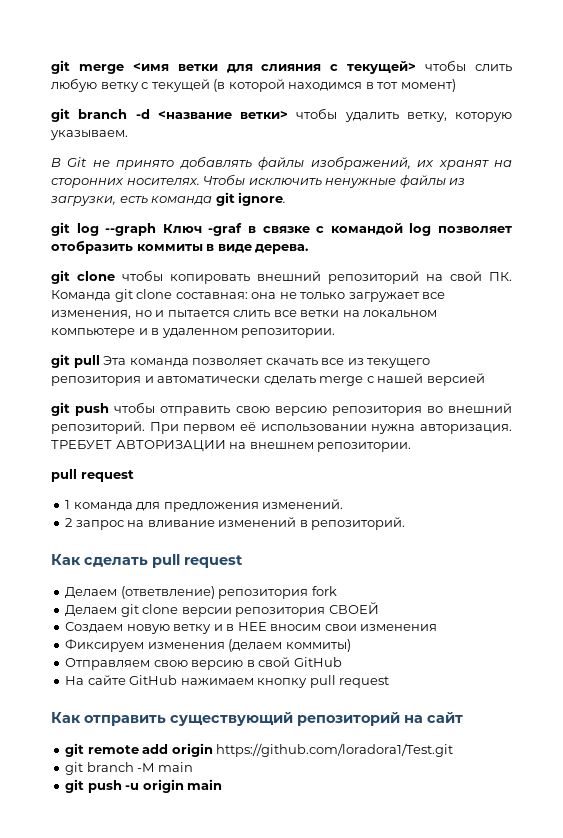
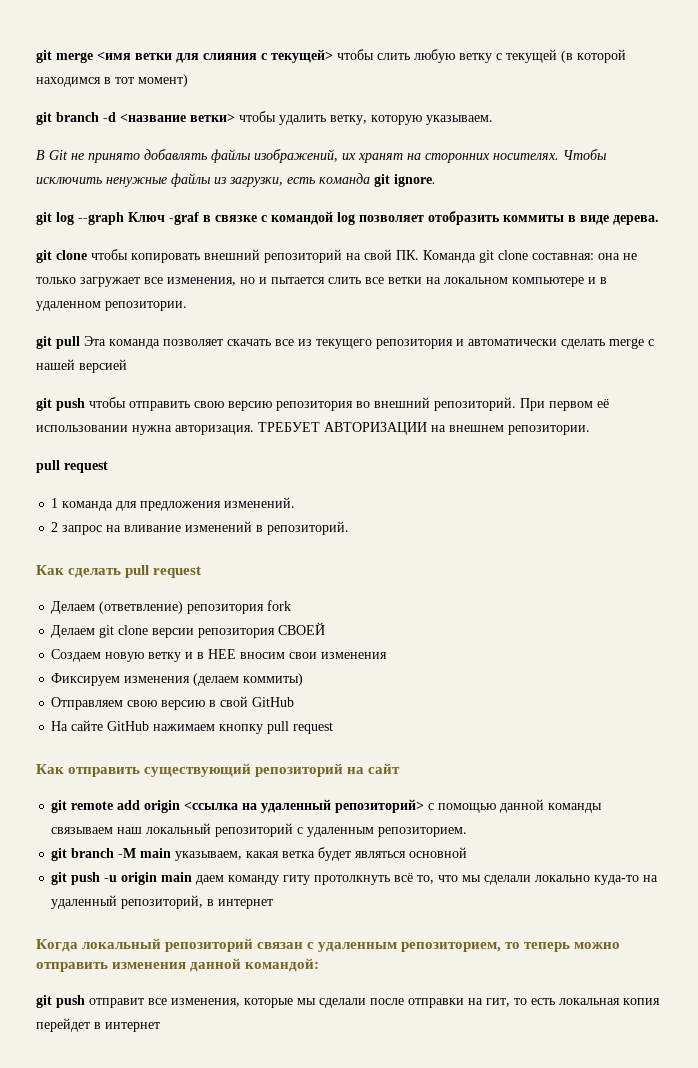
- git remote add origin https://github.com/loradora1/Test.git
- git branch -M main
+ git remote add origin <ссылка на удаленный репозиторий> с помощью данной команды связываем наш локальный репозиторий с удаленным репозиторием.
+ git branch -M main указываем, какая ветка будет являться основной
- git push -u origin main
+ git push -u origin main даем команду гиту протолкнуть всё то, что мы сделали локально куда-то на удаленный репозиторий, в интернет
+ Когда локальный репозиторий связан с удаленным репозиторием, то теперь можно отправить изменения данной командой:
+ git push отправит все изменения, которые мы сделали после отправки на гит, то есть локальная копия перейдет в интернет

